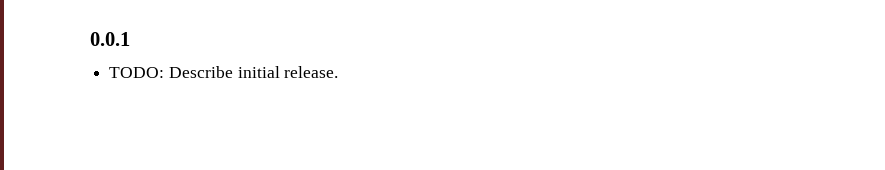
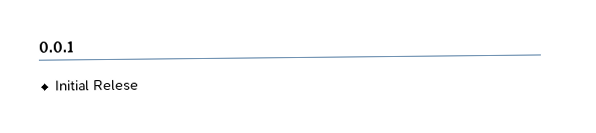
- TODO: Describe initial release.
+ Initial Relese

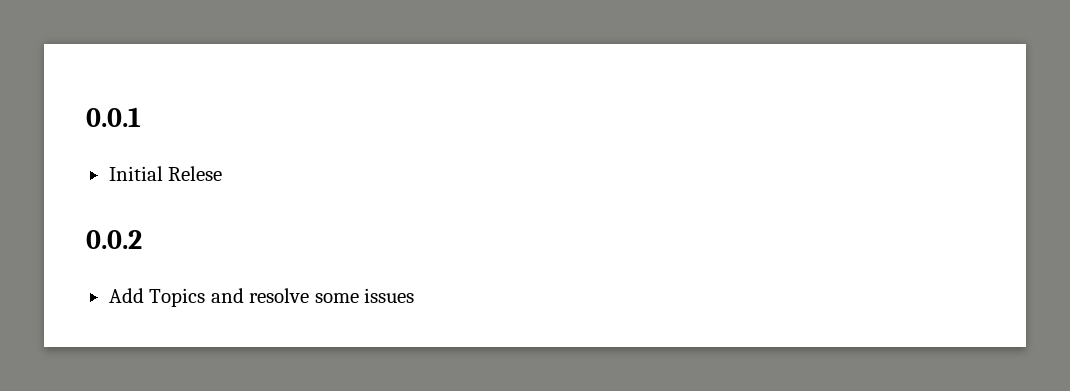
+ 0.0.2
+ Add Topics and resolve some issues

